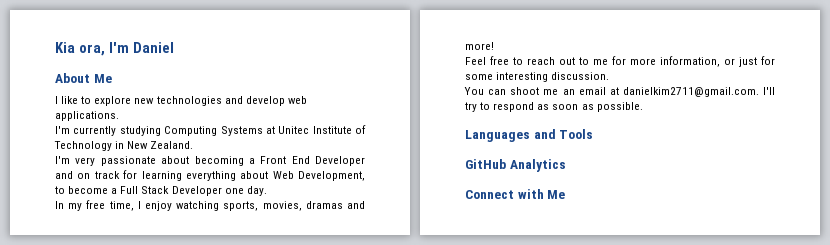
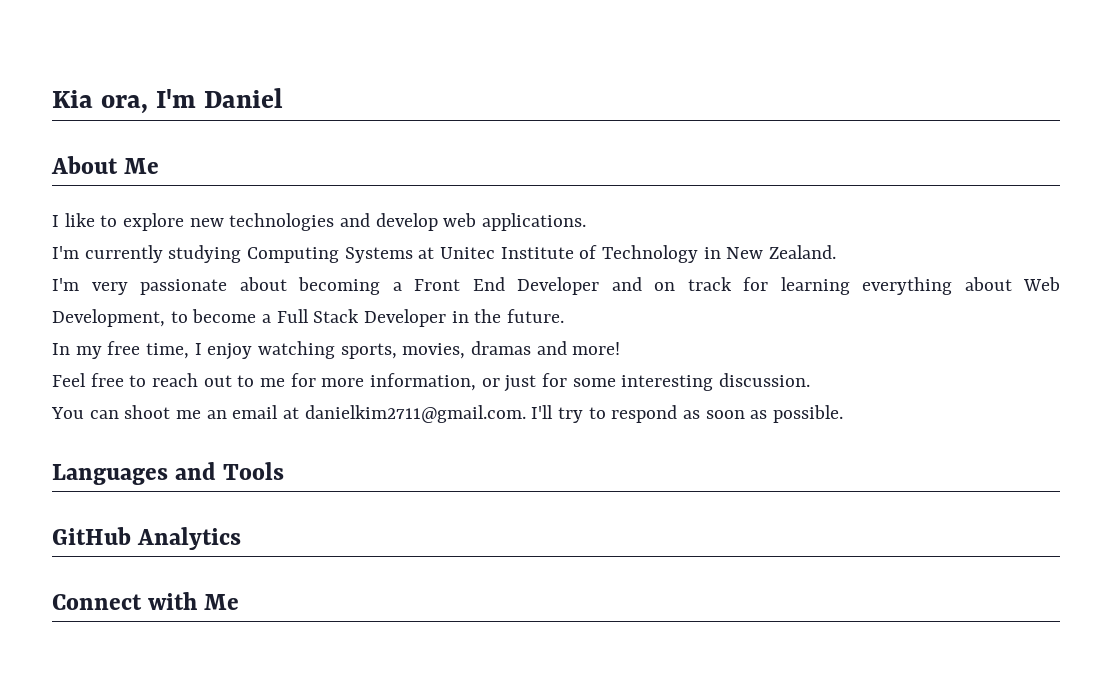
- I'm very passionate about becoming a Front End Developer and on track for learning everything about Web Development, to become a Full Stack Developer one day.
+ I'm very passionate about becoming a Front End Developer and on track for learning everything about Web Development, to become a Full Stack Developer in the future.

